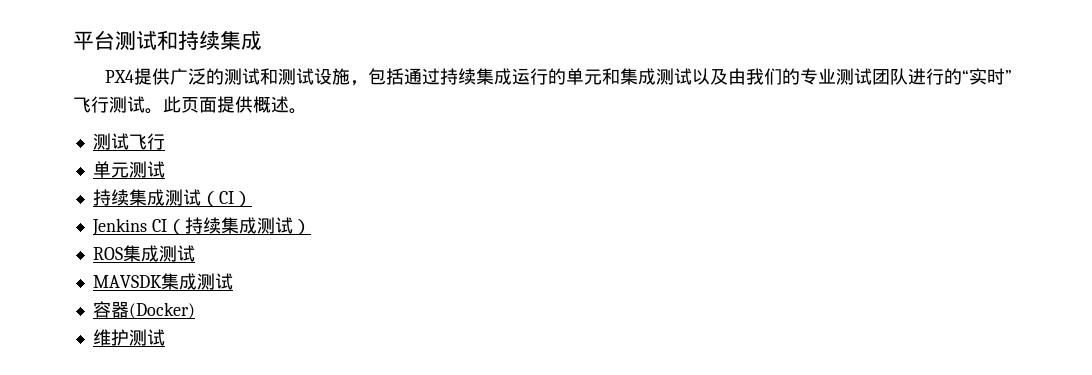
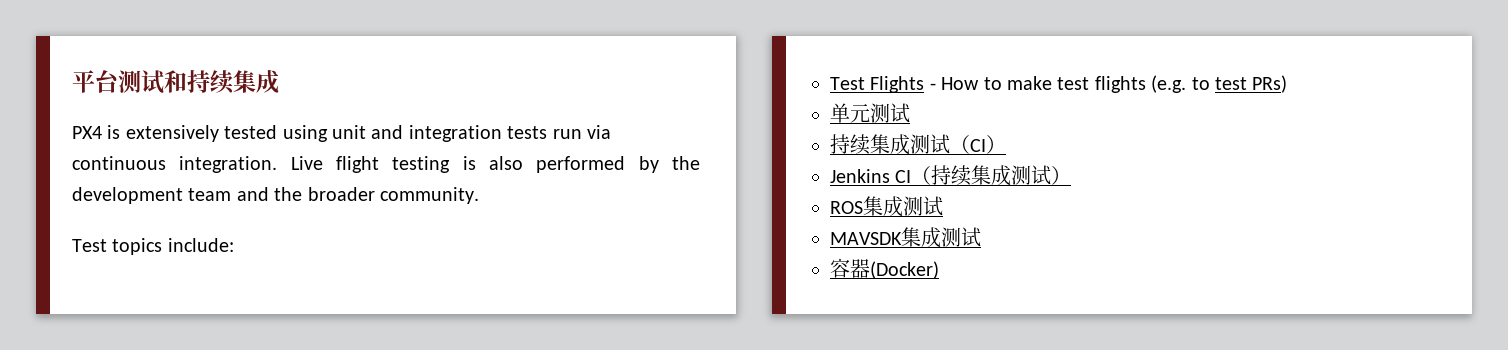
- PX4提供广泛的测试和测试设施，包括通过持续集成运行的单元和集成测试以及由我们的专业测试团队进行的“实时”飞行测试。此页面提供概述。
- 测试飞行
+ PX4 is extensively tested using unit and integration tests run via continuous integration. Live flight testing is also performed by the development team and the broader community.
+ Test topics include:
+ Test Flights - How to make test flights (e.g. to test PRs)
- 维护测试

